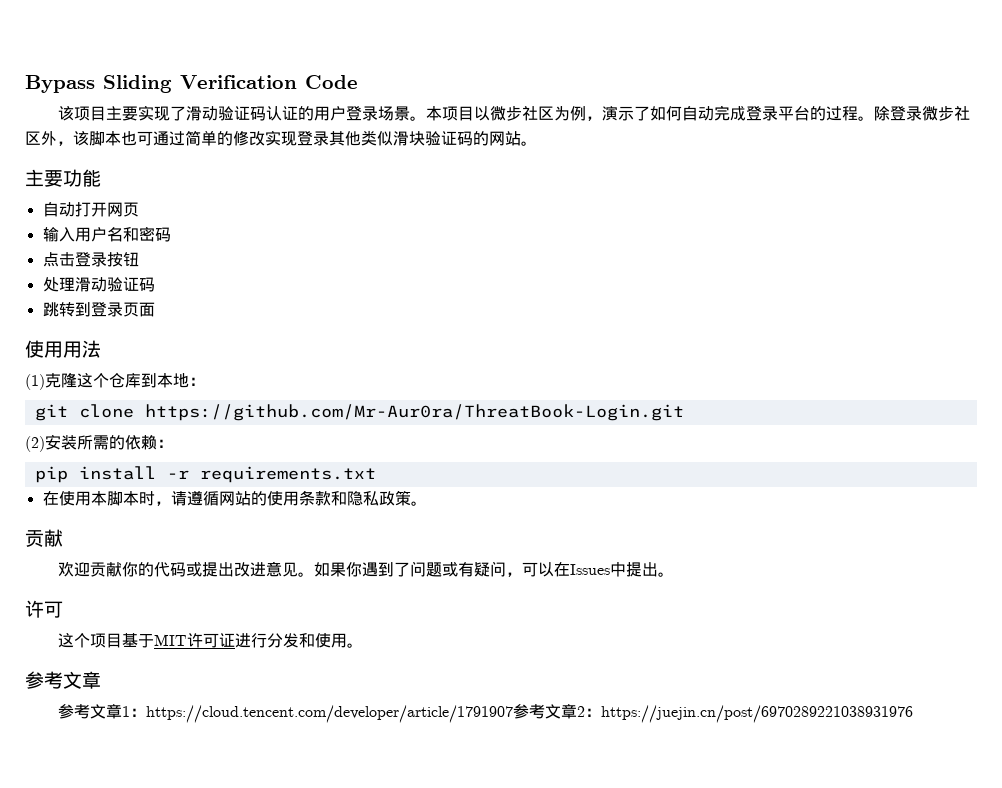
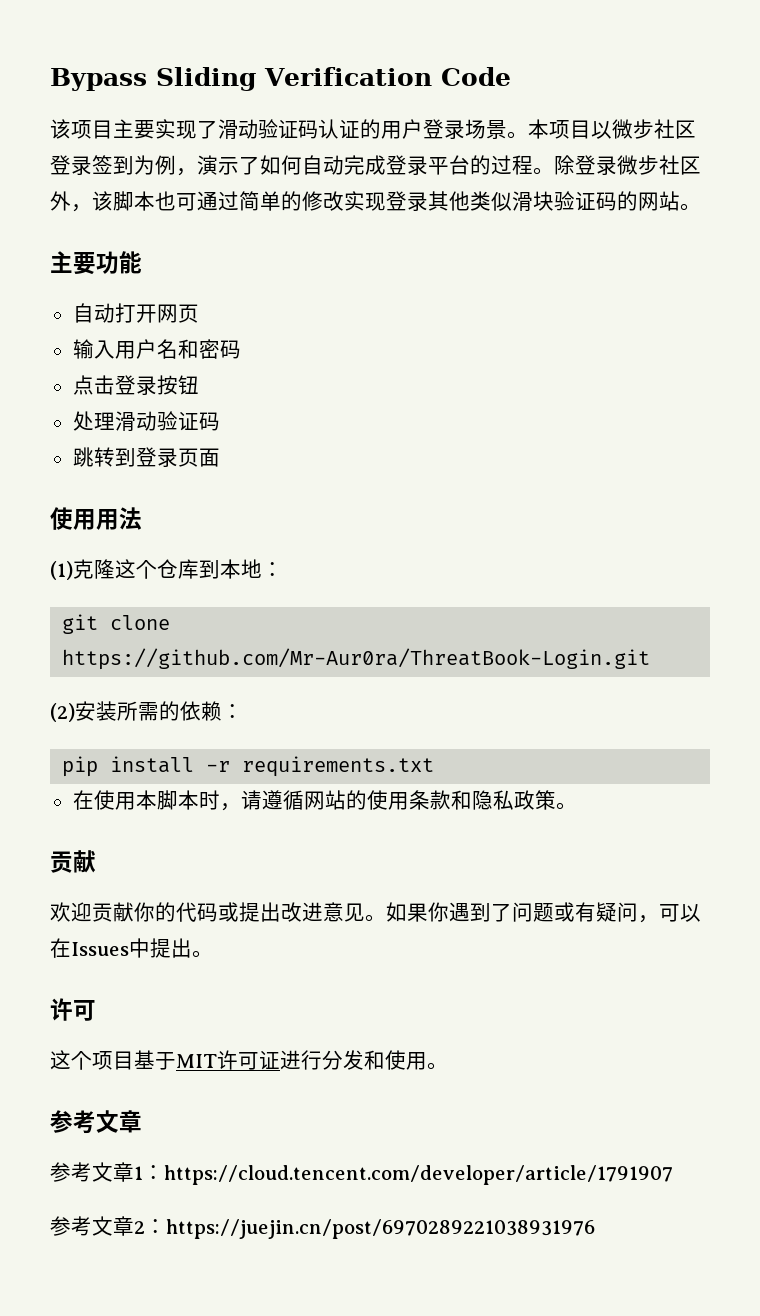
- 本项目以微步社区为例，演示了如何自动完成登录平台的过程。
+ 本项目以微步社区登录签到为例，演示了如何自动完成登录平台的过程。
- 参考文章1：https://cloud.tencent.com/developer/article/1791907参考文章2：https://juejin.cn/post/6970289221038931976
+ 参考文章1：https://cloud.tencent.com/developer/article/1791907
+ 参考文章2：https://juejin.cn/post/6970289221038931976

